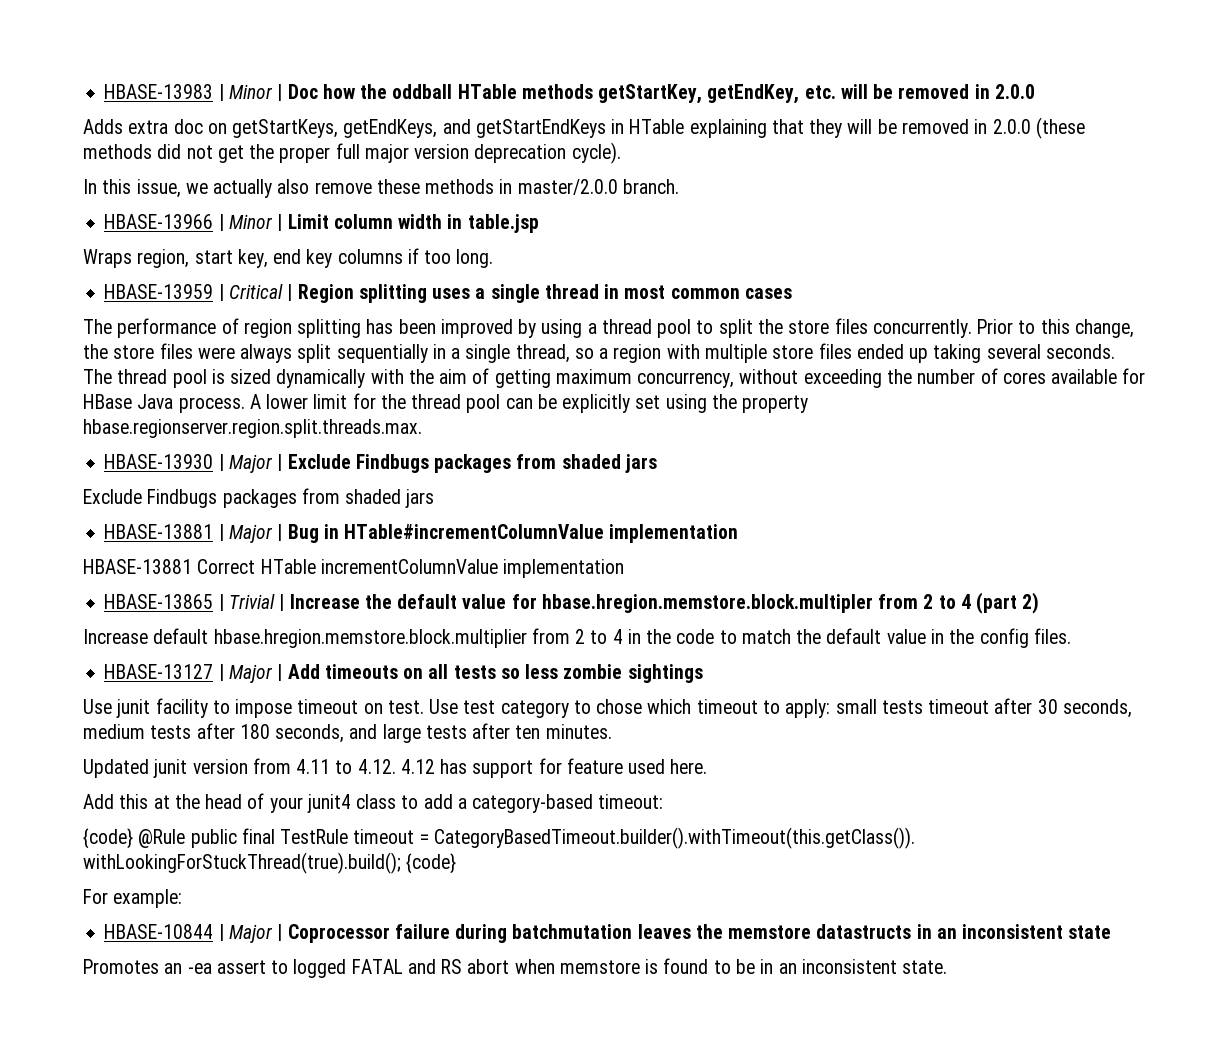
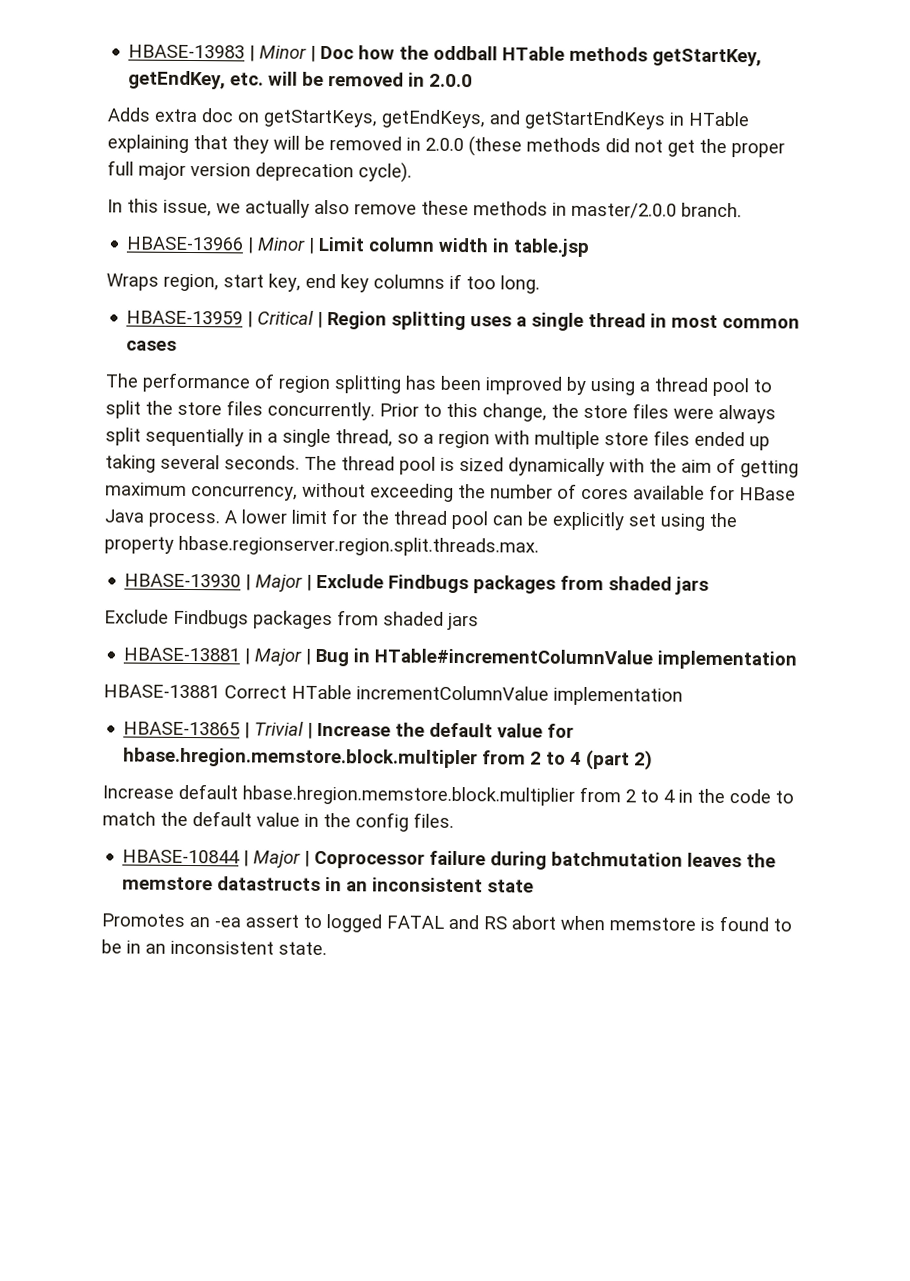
- HBASE-13127 | Major | Add timeouts on all tests so less zombie sightings
- Use junit facility to impose timeout on test. Use test category to chose which timeout to apply: small tests timeout after 30 seconds, medium tests after 180 seconds, and large tests after ten minutes.
- Updated junit version from 4.11 to 4.12. 4.12 has support for feature used here.
- Add this at the head of your junit4 class to add a category-based timeout:
- {code} @Rule public final TestRule timeout = CategoryBasedTimeout.builder().withTimeout(this.getClass()). withLookingForStuckThread(true).build(); {code}
- For example:

